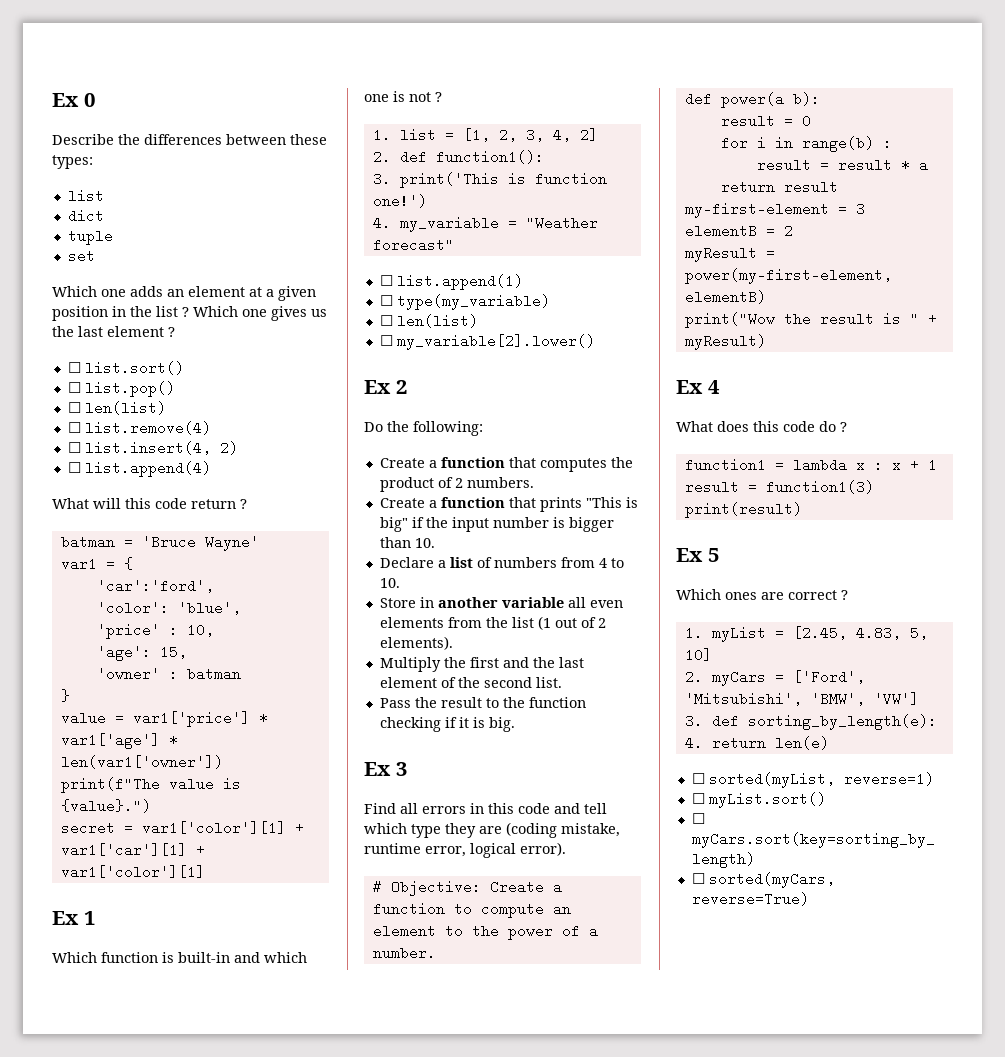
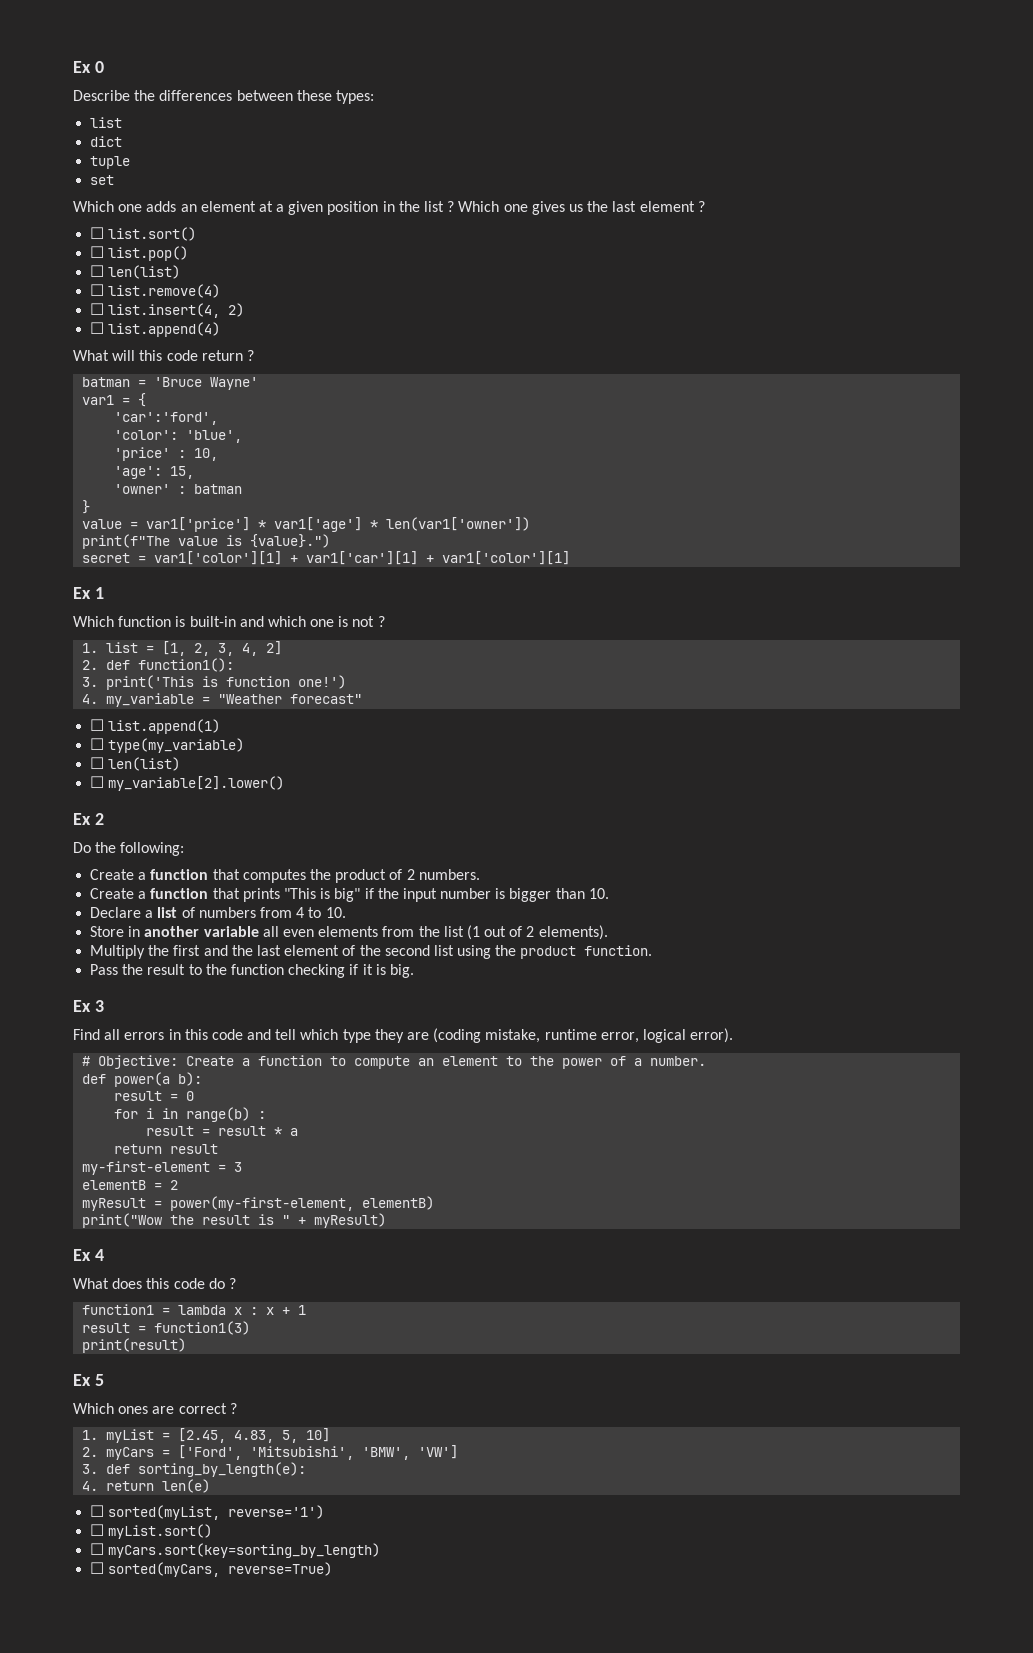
- Multiply the first and the last element of the second list.
+ Multiply the first and the last element of the second list using the product function.
- ☐ sorted(myList, reverse=1)
+ ☐ sorted(myList, reverse='1')

